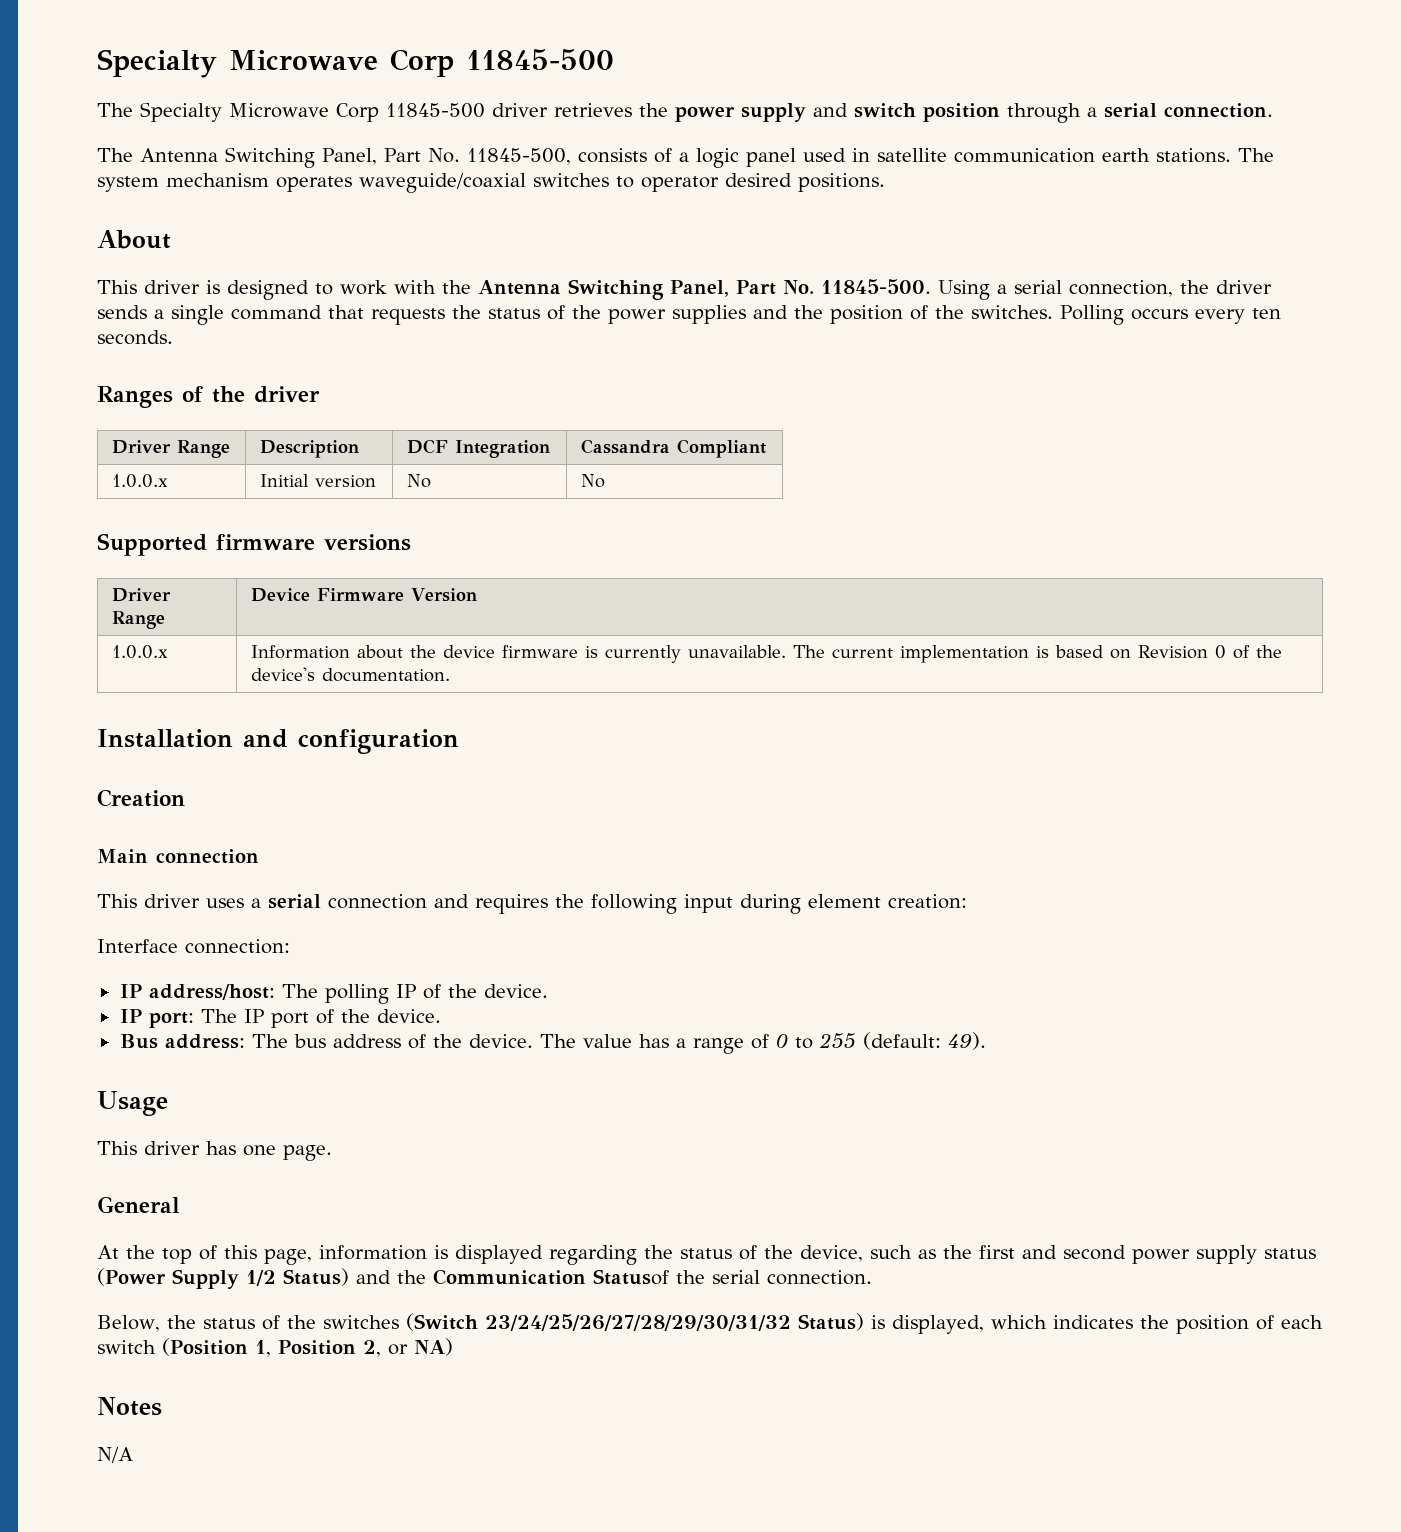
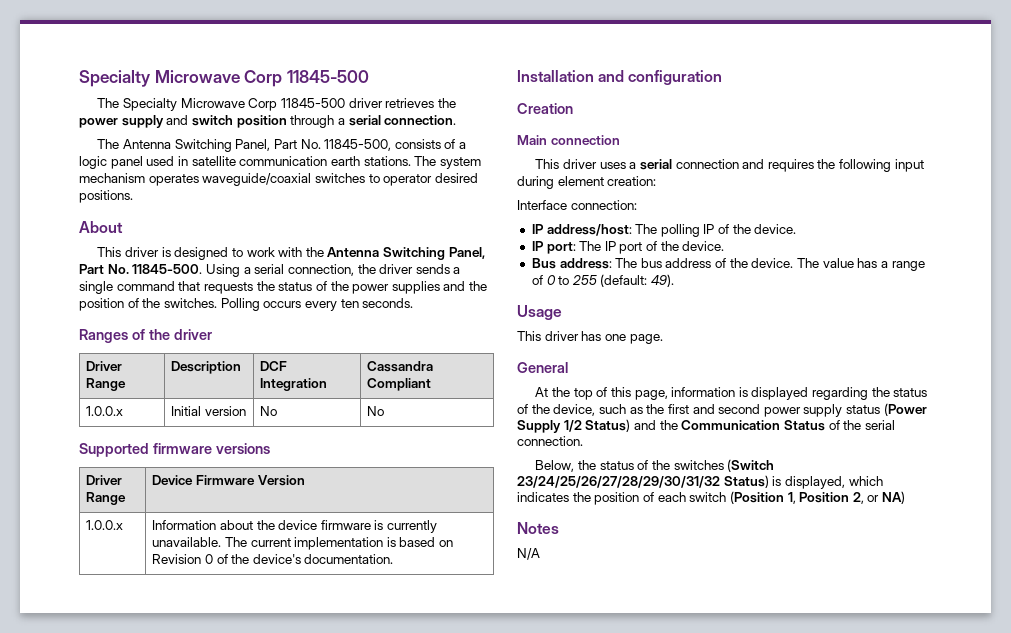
- At the top of this page, information is displayed regarding the status of the device, such as the first and second power supply status (Power Supply 1/2 Status) and the Communication Statusof the serial connection.
+ At the top of this page, information is displayed regarding the status of the device, such as the first and second power supply status (Power Supply 1/2 Status) and the Communication Status of the serial connection.

